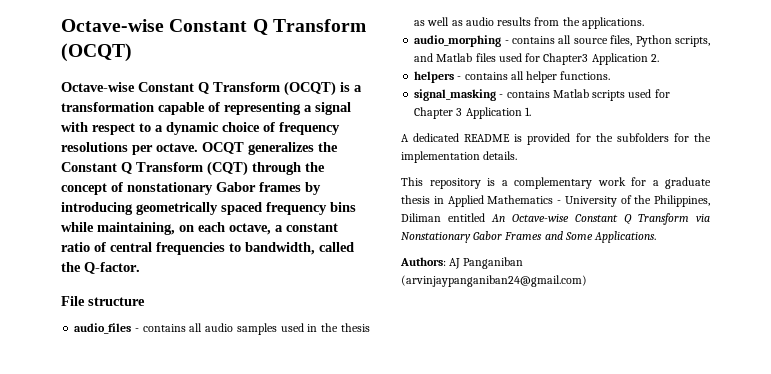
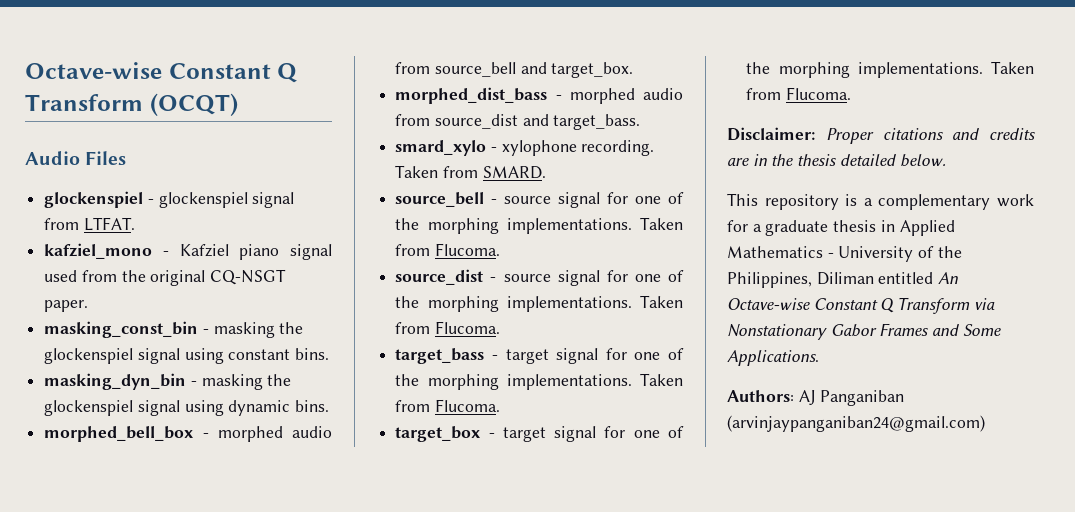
- Octave-wise Constant Q Transform (OCQT) is a transformation capable of representing a signal with respect to a dynamic choice of frequency resolutions per octave. OCQT generalizes the Constant Q Transform (CQT) through the concept of nonstationary Gabor frames by introducing geometrically spaced frequency bins while maintaining, on each octave, a constant ratio of central frequencies to bandwidth, called the Q-factor.
- File structure
- audio_files - contains all audio samples used in the thesis as well as audio results from the applications.
- audio_morphing - contains all source files, Python scripts, and Matlab files used for Chapter3 Application 2.
- helpers - contains all helper functions.
- signal_masking - contains Matlab scripts used for Chapter 3 Application 1.
- A dedicated README is provided for the subfolders for the implementation details.
+ Audio Files
+ glockenspiel - glockenspiel signal from LTFAT.
+ kafziel_mono - Kafziel piano signal used from the original CQ-NSGT paper.
+ masking_const_bin - masking the glockenspiel signal using constant bins.
+ masking_dyn_bin - masking the glockenspiel signal using dynamic bins.
+ morphed_bell_box - morphed audio from source_bell and target_box.
+ morphed_dist_bass - morphed audio from source_dist and target_bass.
+ smard_xylo - xylophone recording. Taken from SMARD.
+ source_bell - source signal for one of the morphing implementations. Taken from Flucoma.
+ source_dist - source signal for one of the morphing implementations. Taken from Flucoma.
+ target_bass - target signal for one of the morphing implementations. Taken from Flucoma.
+ target_box - target signal for one of the morphing implementations. Taken from Flucoma.
+ Disclaimer: Proper citations and credits are in the thesis detailed below.

